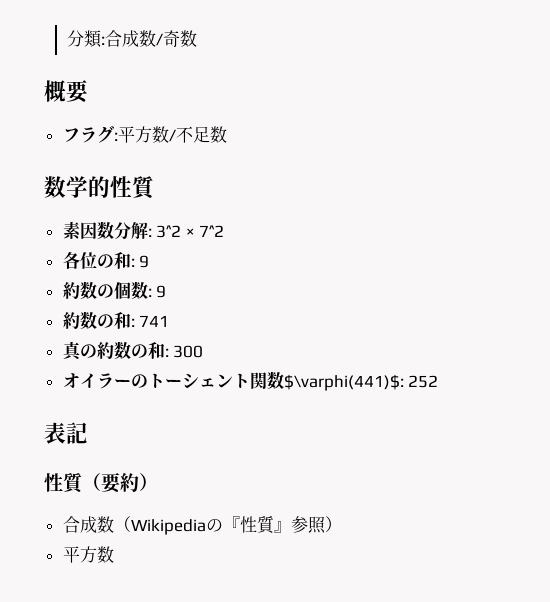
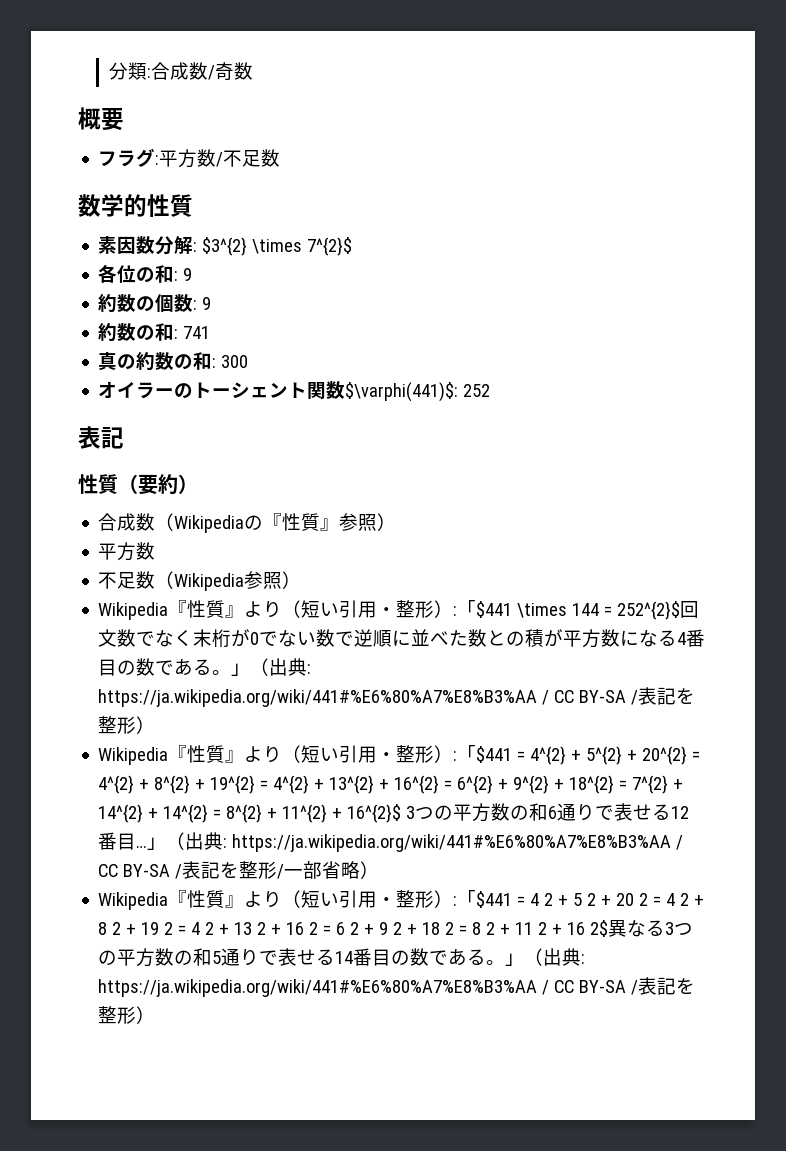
- 素因数分解: 3^2 × 7^2
+ 素因数分解: $3^{2} \times 7^{2}$
+ 不足数（Wikipedia参照）
+ Wikipedia『性質』より（短い引用・整形）:「$441 \times 144 = 252^{2}$回文数でなく末桁が0でない数で逆順に並べた数との積が平方数になる4番目の数である。」（出典: https://ja.wikipedia.org/wiki/441#%E6%80%A7%E8%B3%AA / CC BY-SA /表記を整形）
+ Wikipedia『性質』より（短い引用・整形）:「$441 = 4^{2} + 5^{2} + 20^{2} = 4^{2} + 8^{2} + 19^{2} = 4^{2} + 13^{2} + 16^{2} = 6^{2} + 9^{2} + 18^{2} = 7^{2} + 14^{2} + 14^{2} = 8^{2} + 11^{2} + 16^{2}$ 3つの平方数の和6通りで表せる12番目…」（出典: https://ja.wikipedia.org/wiki/441#%E6%80%A7%E8%B3%AA / CC BY-SA /表記を整形/一部省略）
+ Wikipedia『性質』より（短い引用・整形）:「$441 = 4 2 + 5 2 + 20 2 = 4 2 + 8 2 + 19 2 = 4 2 + 13 2 + 16 2 = 6 2 + 9 2 + 18 2 = 8 2 + 11 2 + 16 2$異なる3つの平方数の和5通りで表せる14番目の数である。」（出典: https://ja.wikipedia.org/wiki/441#%E6%80%A7%E8%B3%AA / CC BY-SA /表記を整形）

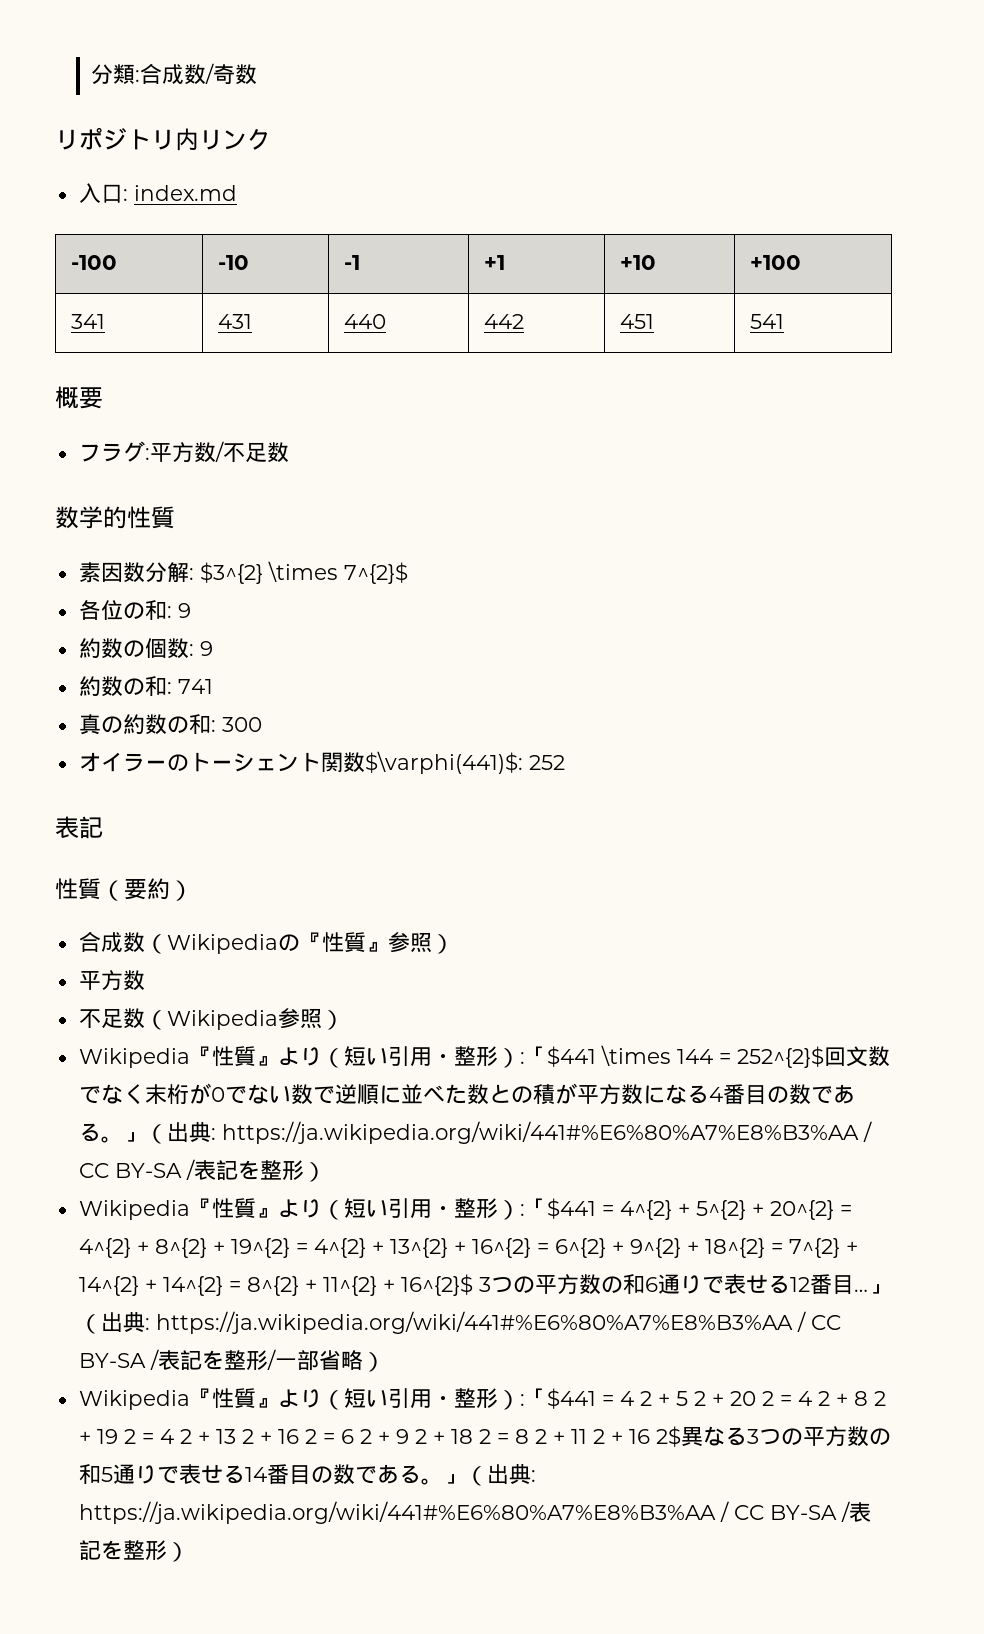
+ リポジトリ内リンク
+ 入口: index.md
+ -100 | -10 | -1 | +1 | +10 | +100
+ 341 | 431 | 440 | 442 | 451 | 541

